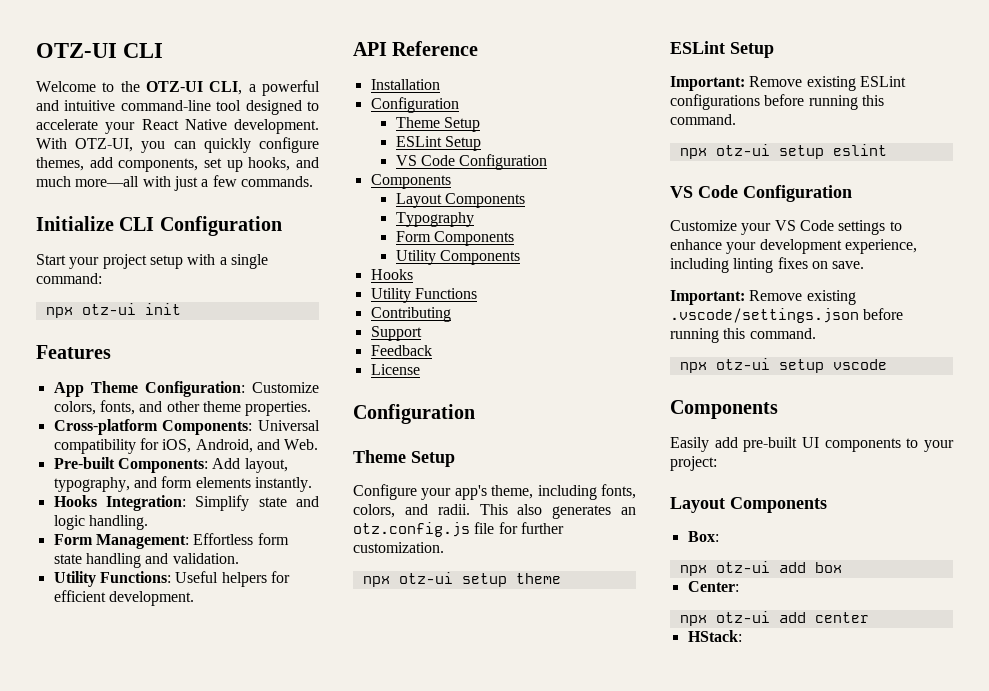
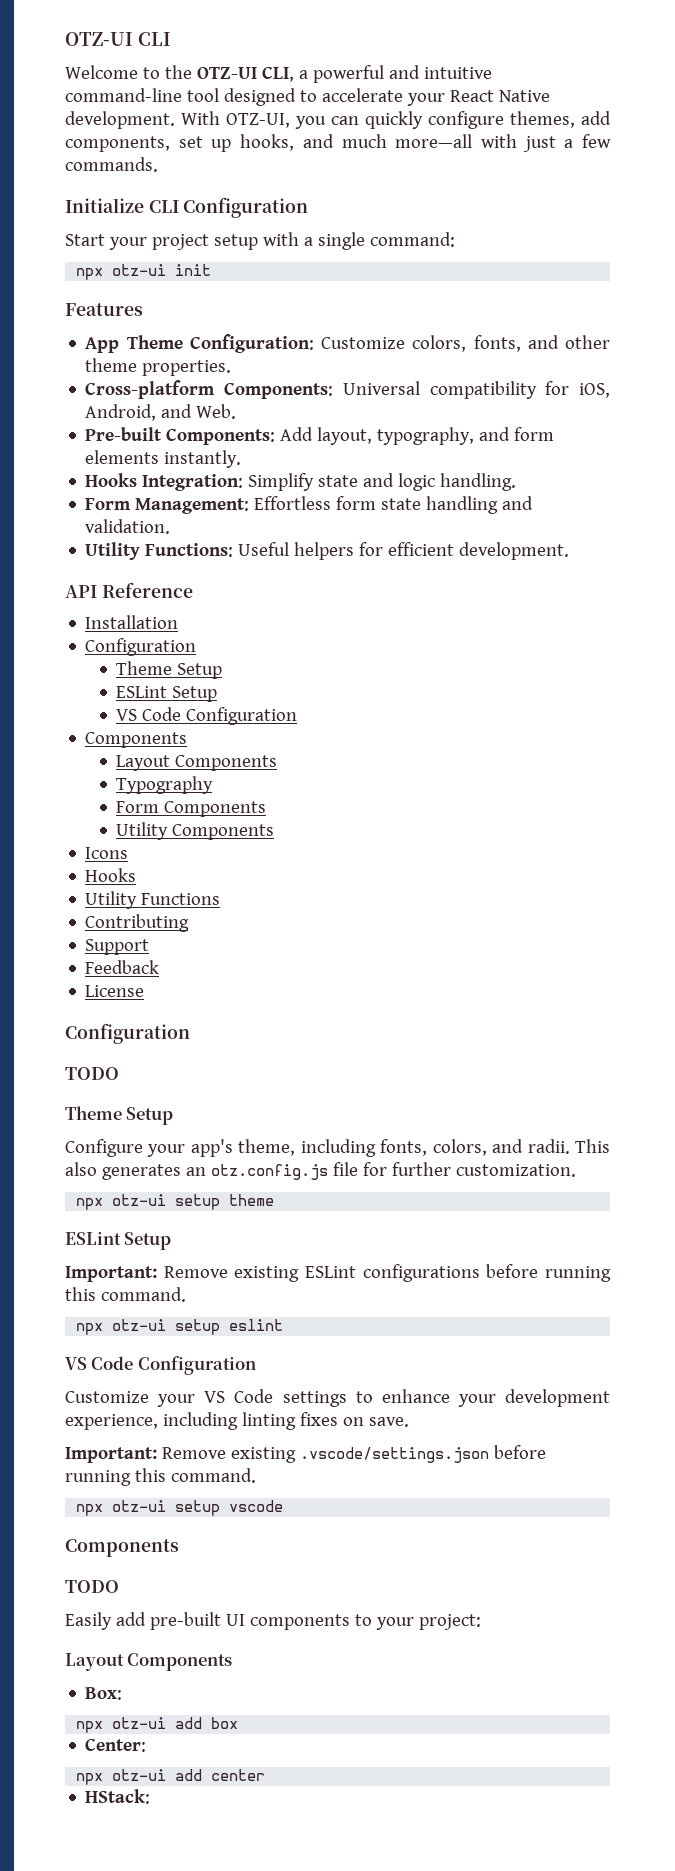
+ Icons
  License
  Configuration
+ TODO
  npx otz-ui setup vscode
  Components
+ TODO

